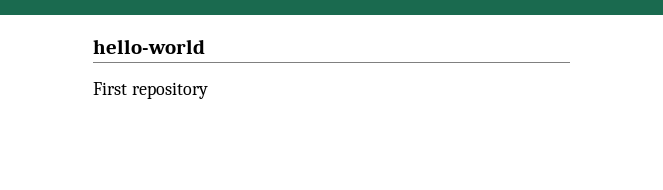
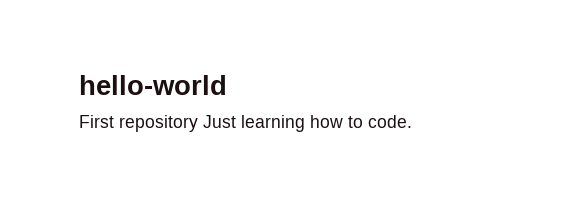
- First repository
+ First repository Just learning how to code.

